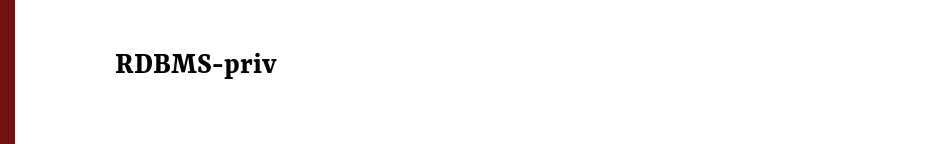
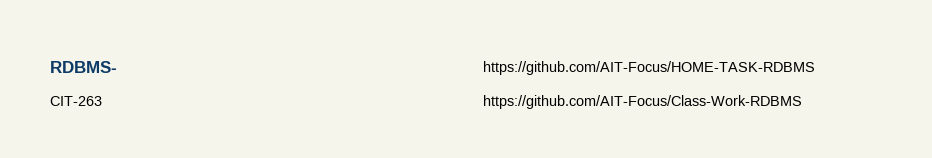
- RDBMS-priv
+ RDBMS-
+ CIT-263
+ https://github.com/AIT-Focus/HOME-TASK-RDBMS
+ https://github.com/AIT-Focus/Class-Work-RDBMS

